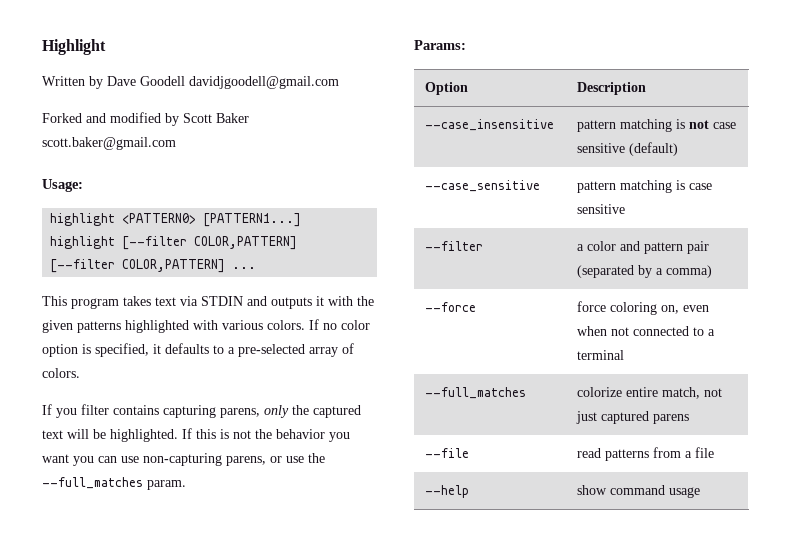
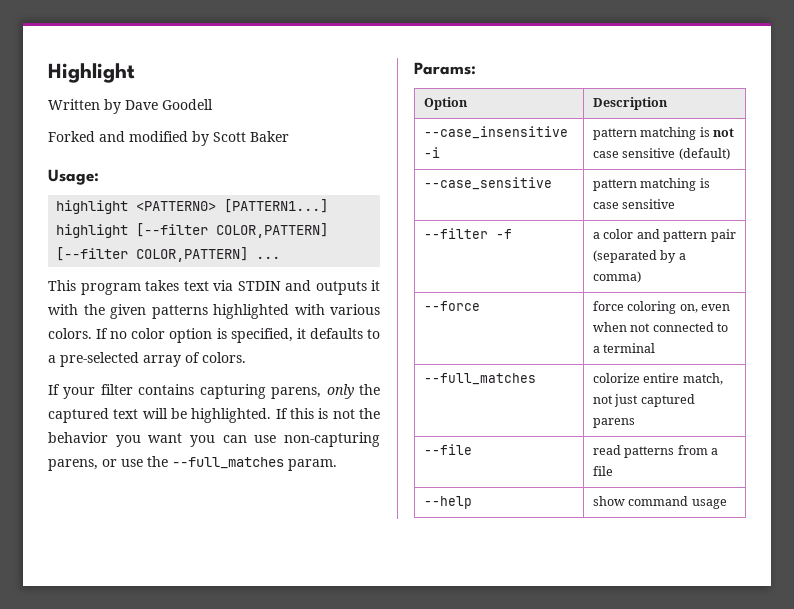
- Written by Dave Goodell davidjgoodell@gmail.com
+ Written by Dave Goodell
- Forked and modified by Scott Baker scott.baker@gmail.com
+ Forked and modified by Scott Baker
- If you filter contains capturing parens, only the captured text will be highlighted.
+ If your filter contains capturing parens, only the captured text will be highlighted.
- --case_insensitive | pattern matching is not case sensitive (default)
+ --case_insensitive -i | pattern matching is not case sensitive (default)
- --filter | a color and pattern pair (separated by a comma)
+ --filter -f | a color and pattern pair (separated by a comma)

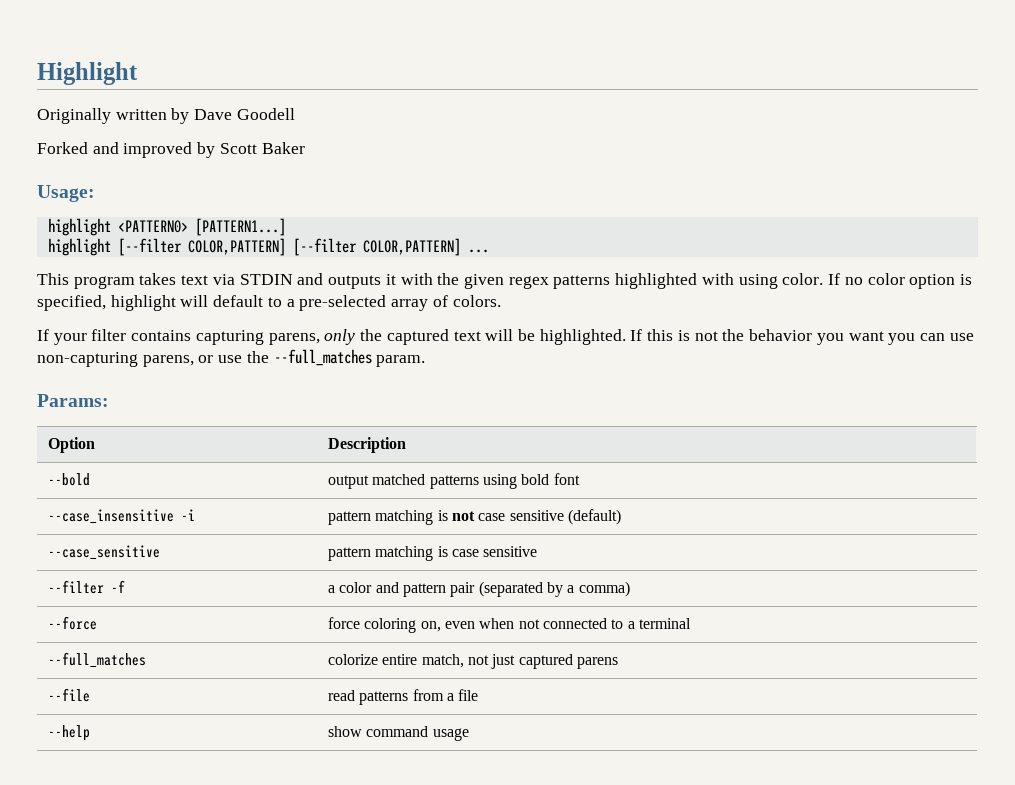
- Written by Dave Goodell
+ Originally written by Dave Goodell
- Forked and modified by Scott Baker
+ Forked and improved by Scott Baker
- This program takes text via STDIN and outputs it with the given patterns highlighted with various colors.
+ This program takes text via STDIN and outputs it with the given regex patterns highlighted with using color.
- If no color option is specified, it defaults to a pre-selected array of colors.
+ If no color option is specified, highlight will default to a pre-selected array of colors.
+ --bold | output matched patterns using bold font

